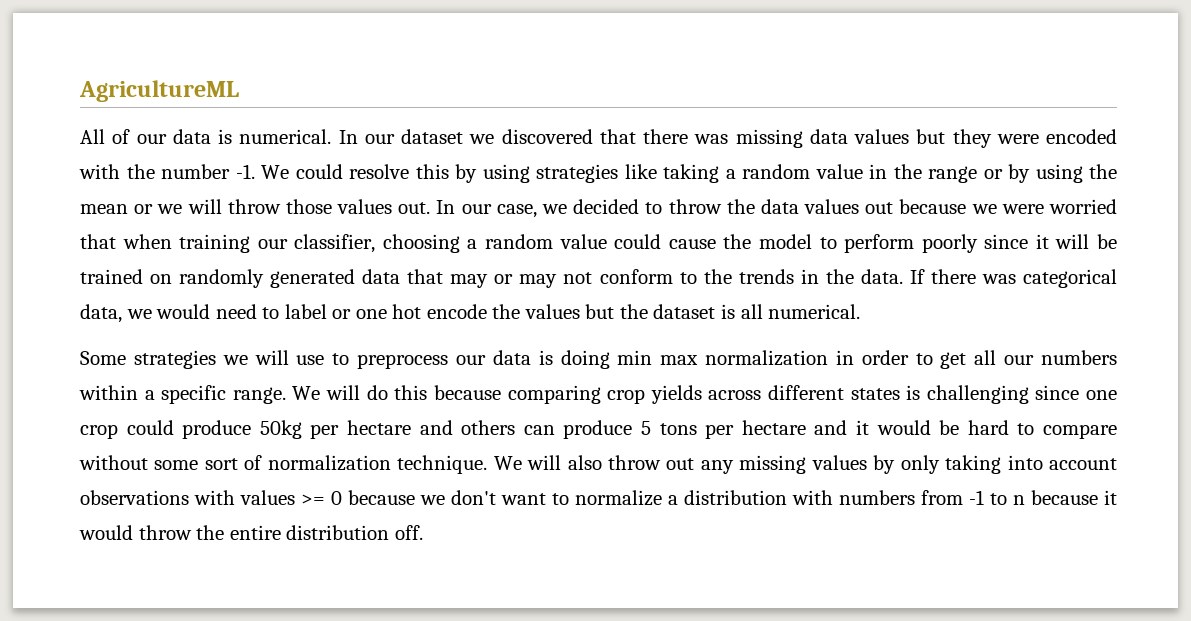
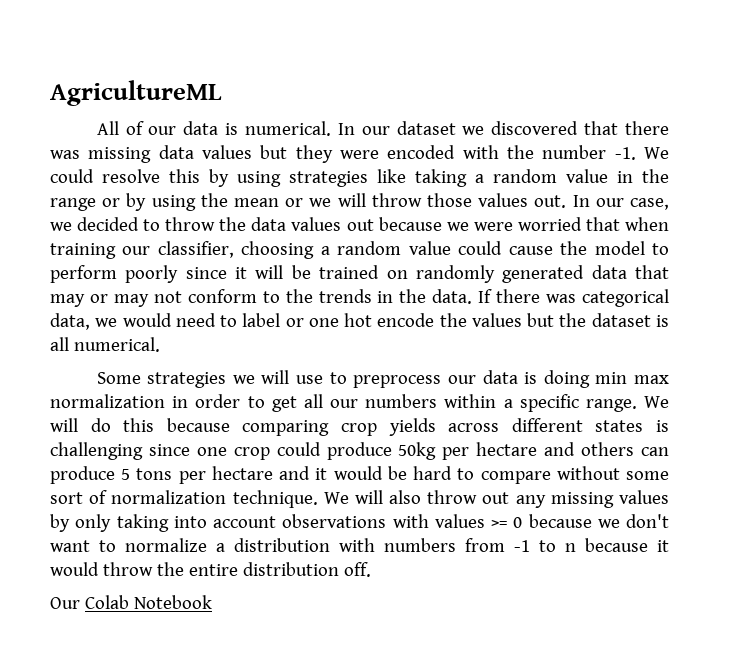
+ Our Colab Notebook

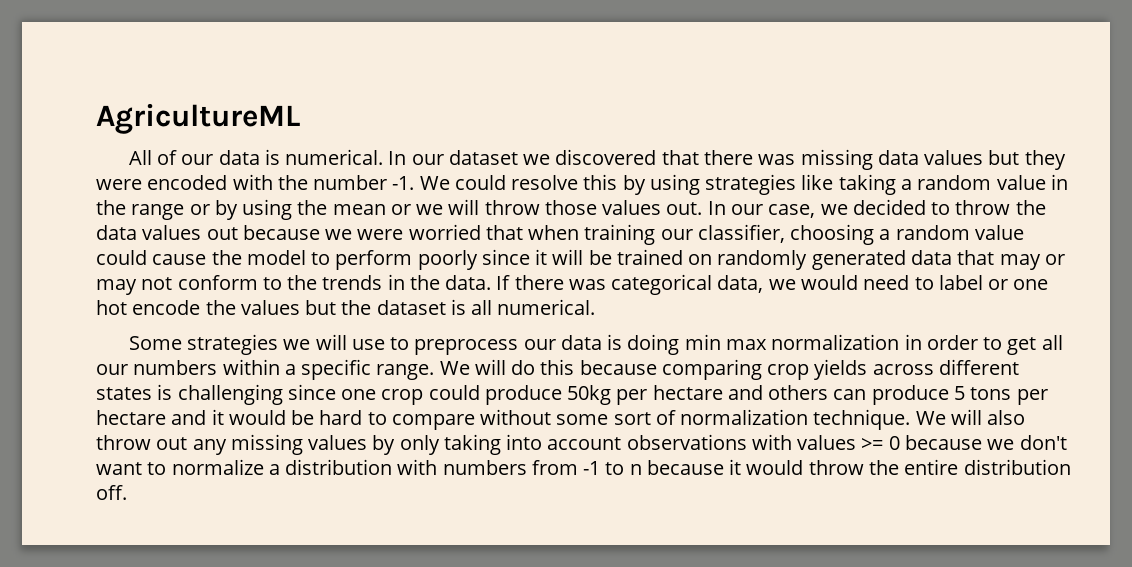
- Our Colab Notebook

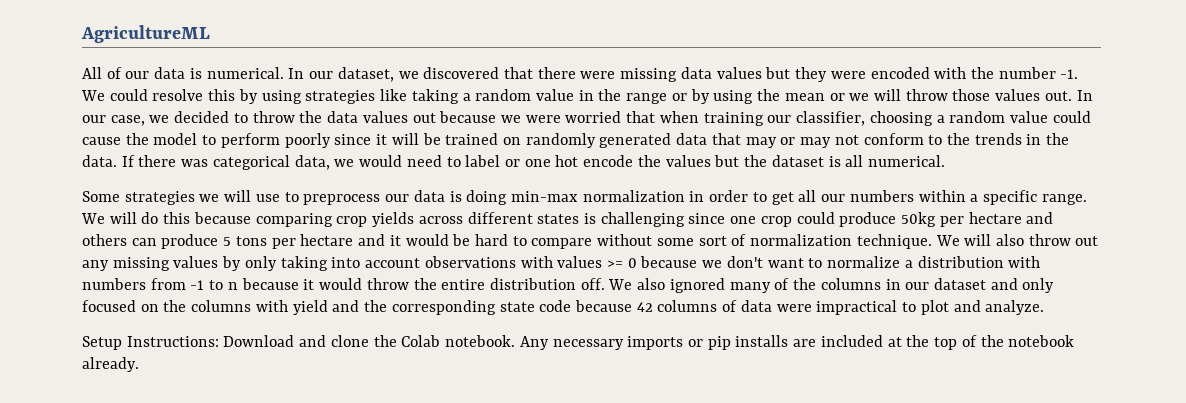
- In our dataset we discovered that there was missing data values but they were encoded with the number -1.
+ In our dataset, we discovered that there were missing data values but they were encoded with the number -1.
- Some strategies we will use to preprocess our data is doing min max normalization in order to get all our numbers within a specific range.
+ Some strategies we will use to preprocess our data is doing min-max normalization in order to get all our numbers within a specific range.
+ We also ignored many of the columns in our dataset and only focused on the columns with yield and the corresponding state code because 42 columns of data were impractical to plot and analyze.
+ Setup Instructions: Download and clone the Colab notebook. Any necessary imports or pip installs are included at the top of the notebook already.

